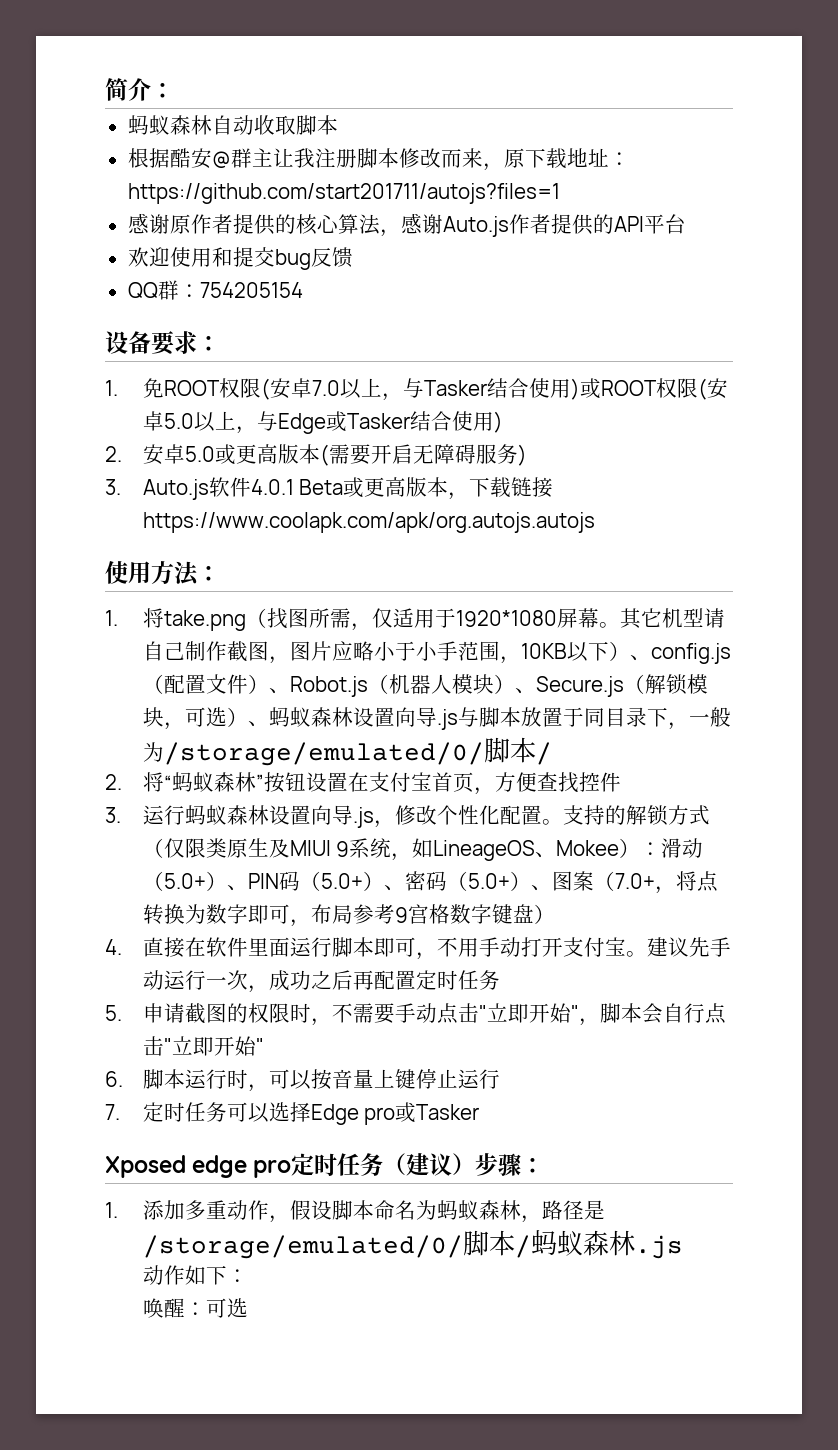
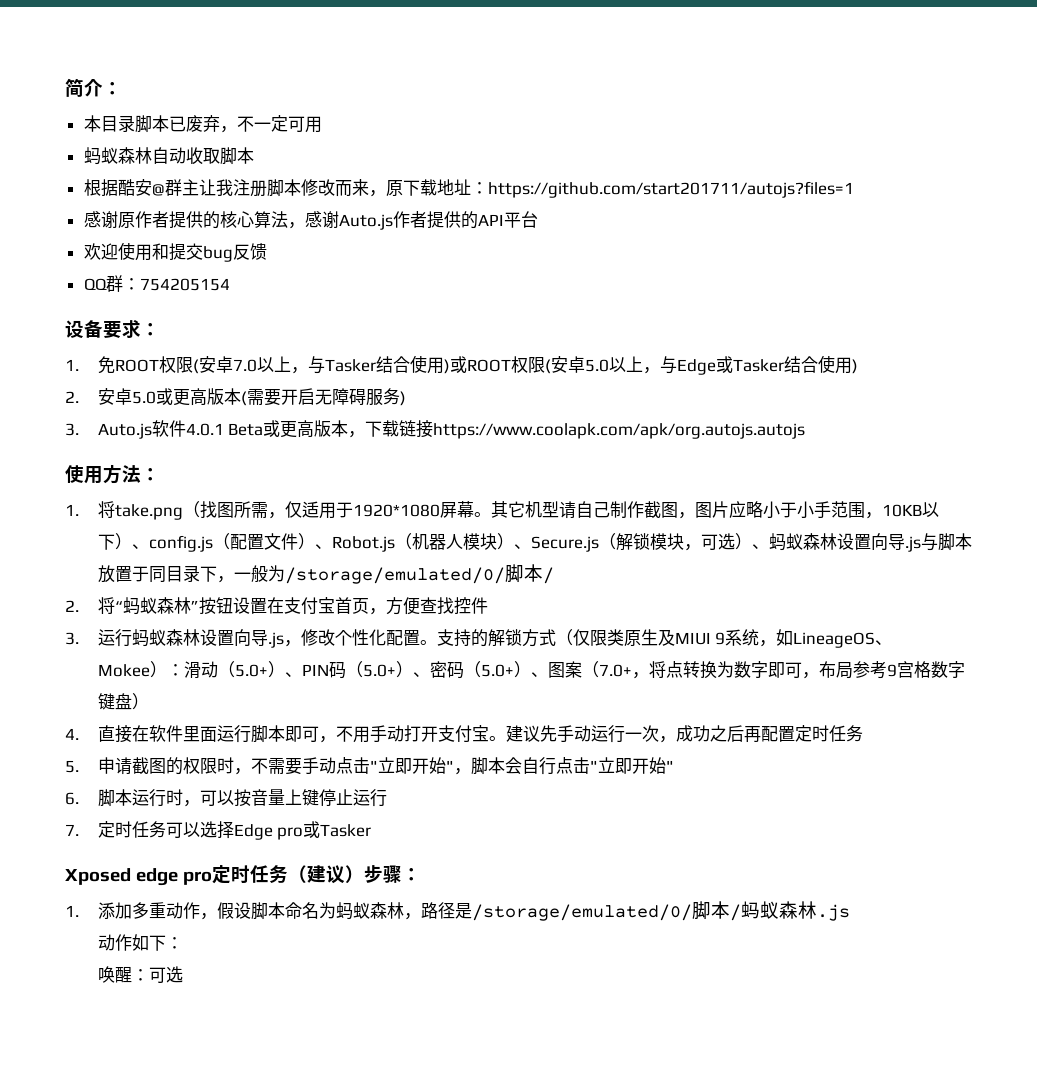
+ 本目录脚本已废弃，不一定可用

